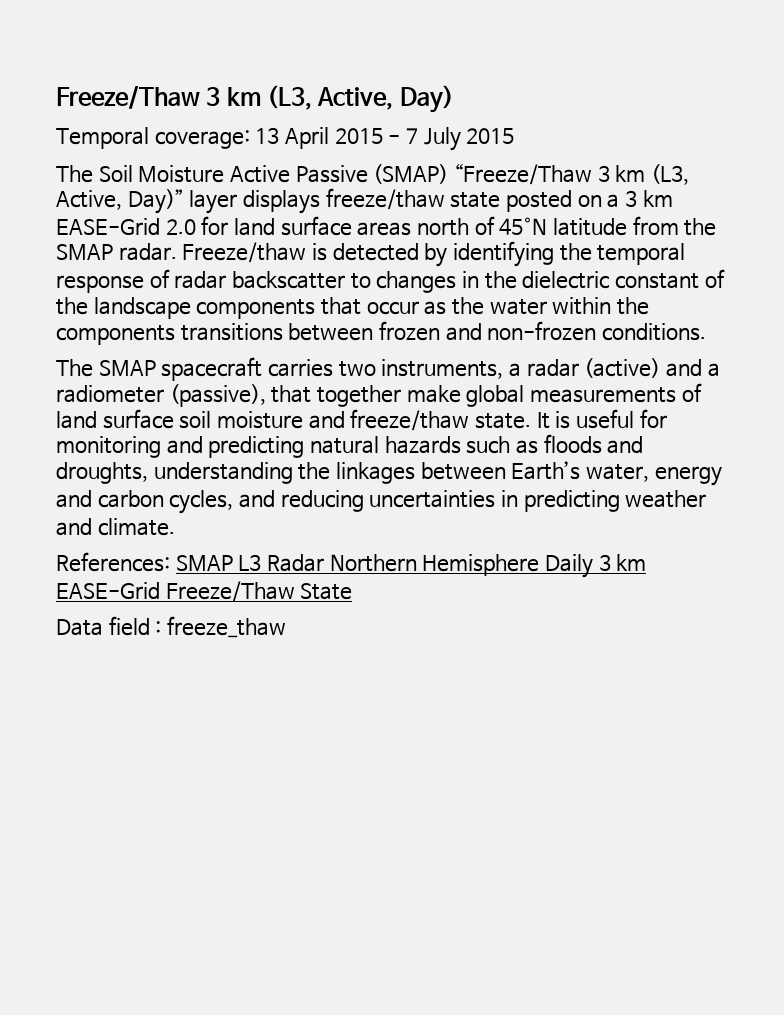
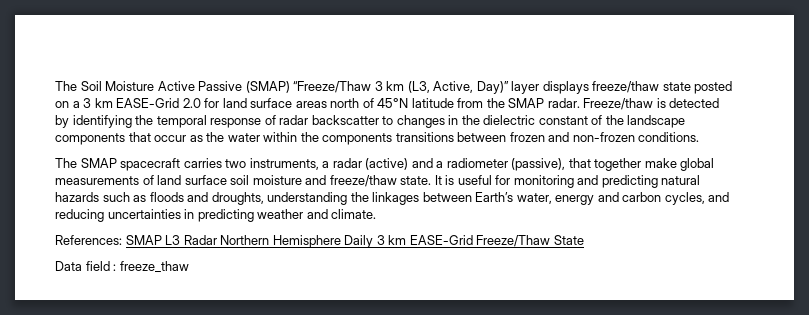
- Freeze/Thaw 3 km (L3, Active, Day)
- Temporal coverage: 13 April 2015 - 7 July 2015

